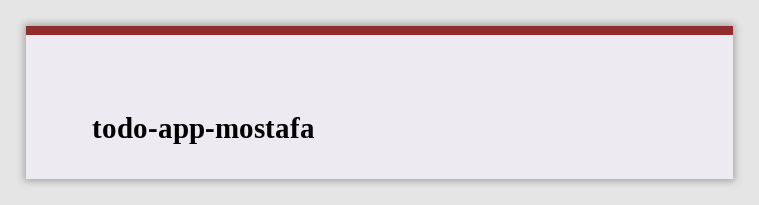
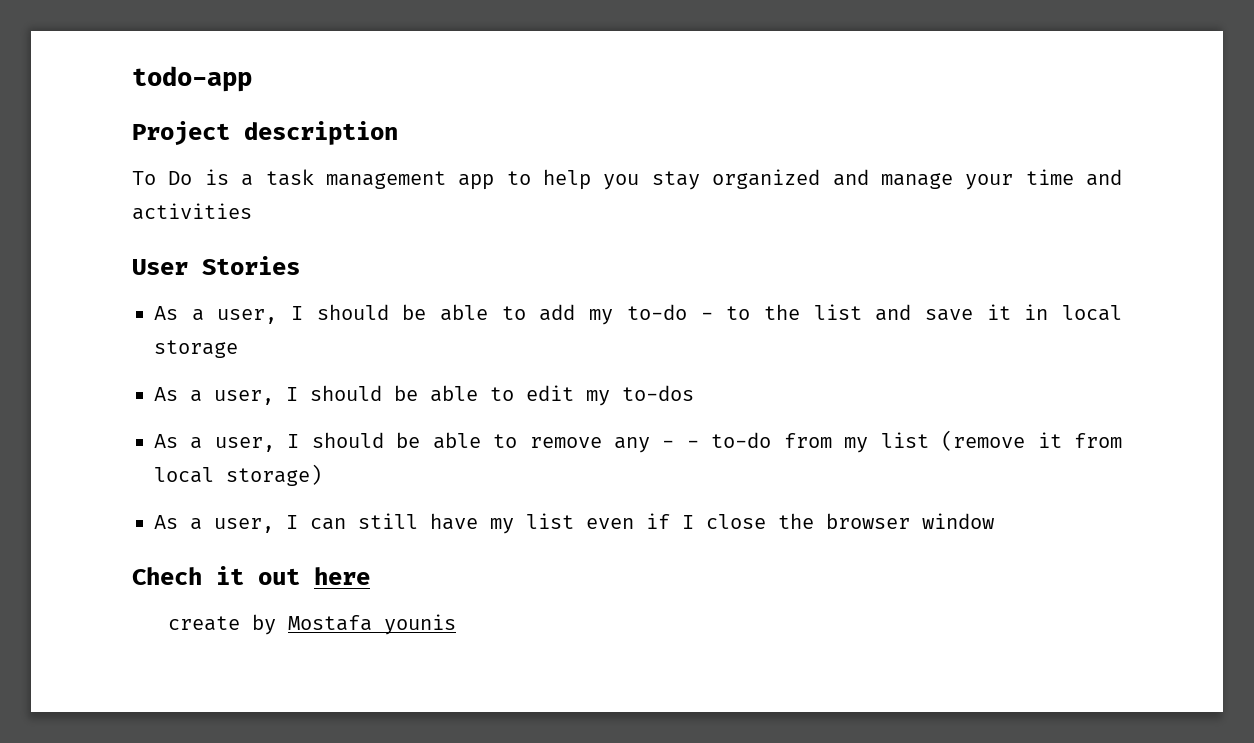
- todo-app-mostafa
+ todo-app
+ Project description
+ To Do is a task management app to help you stay organized and manage your time and activities
+ User Stories
+ As a user, I should be able to add my to-do - to the list and save it in local storage
+ As a user, I should be able to edit my to-dos
+ As a user, I should be able to remove any - - to-do from my list (remove it from local storage)
+ As a user, I can still have my list even if I close the browser window
+ Chech it out here
+ create by Mostafa younis

